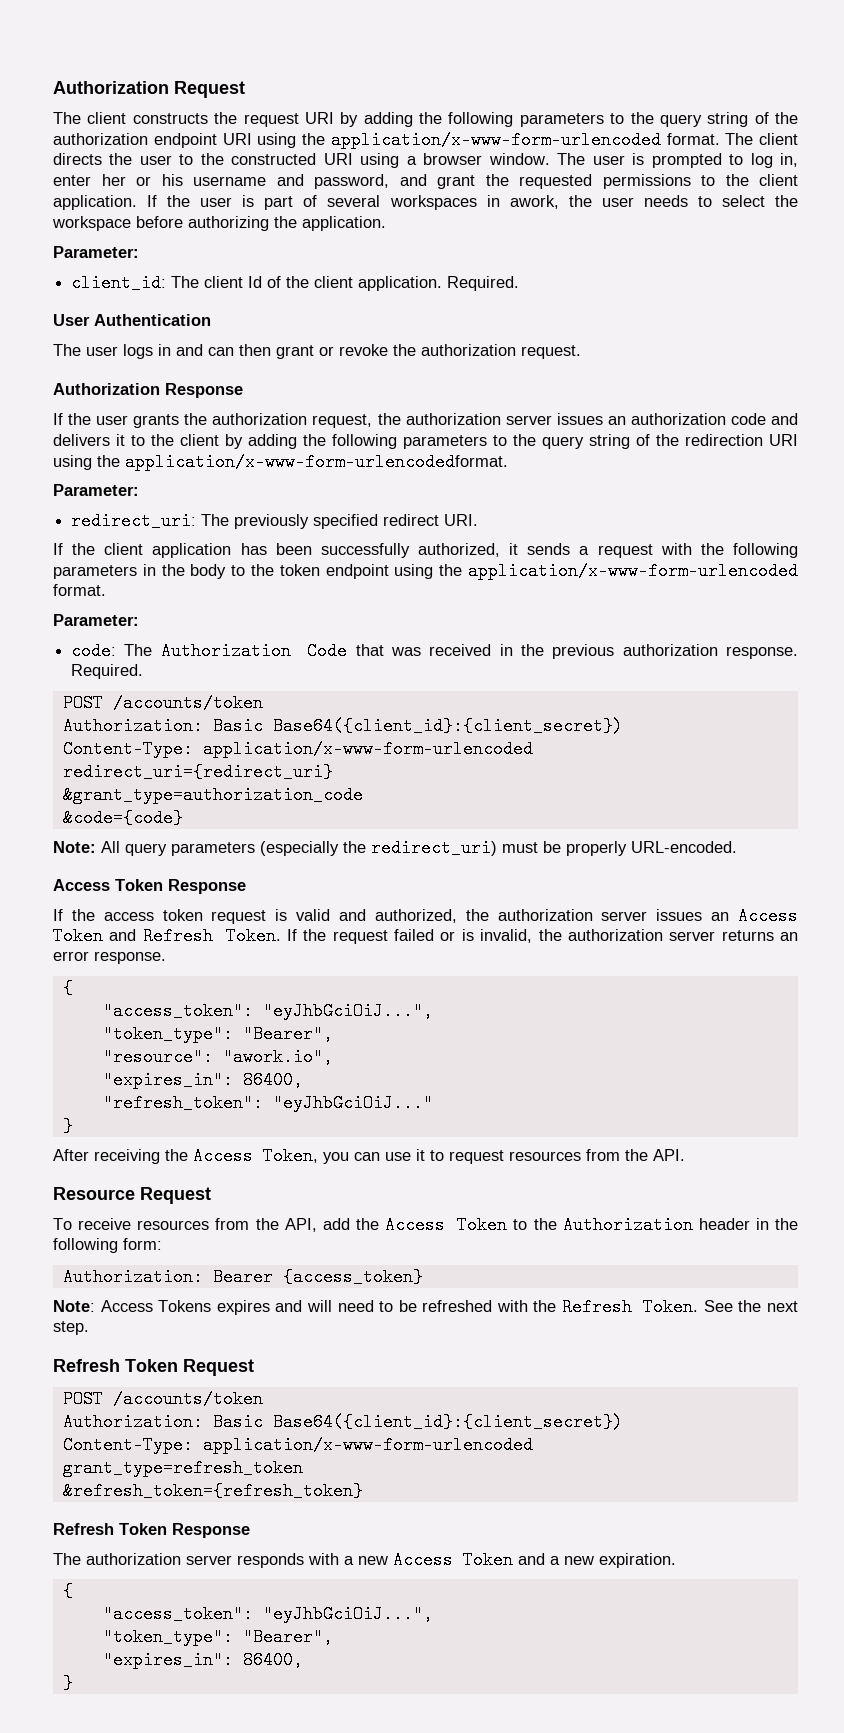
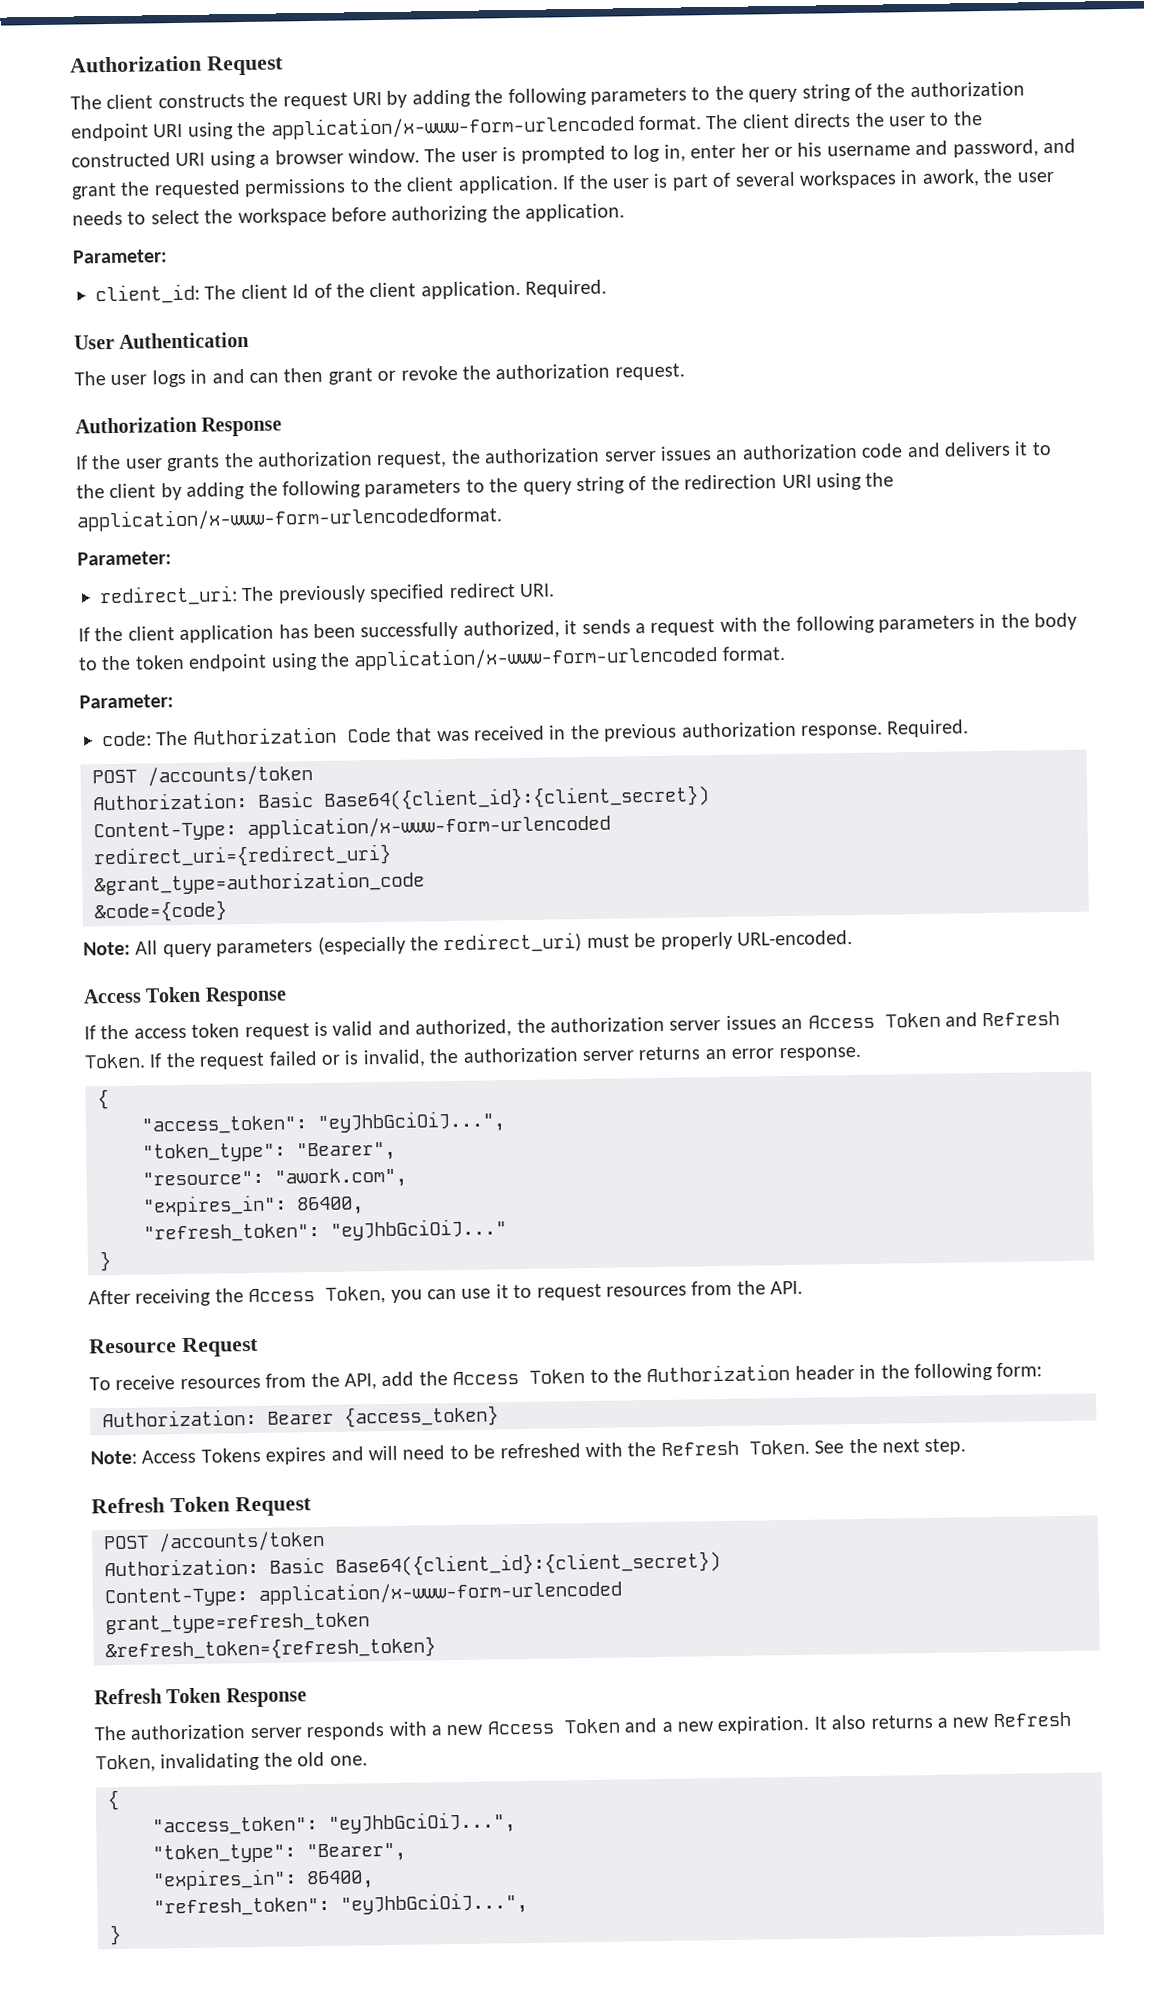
- "resource": "awork.io",
+ "resource": "awork.com",
+ It also returns a new Refresh Token, invalidating the old one.
+ "refresh_token": "eyJhbGciOiJ...",

